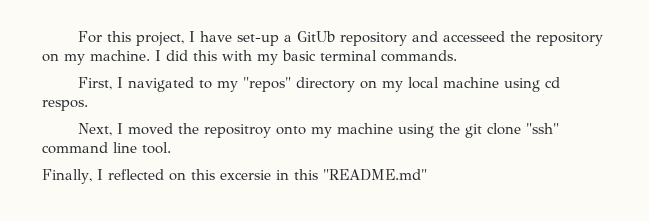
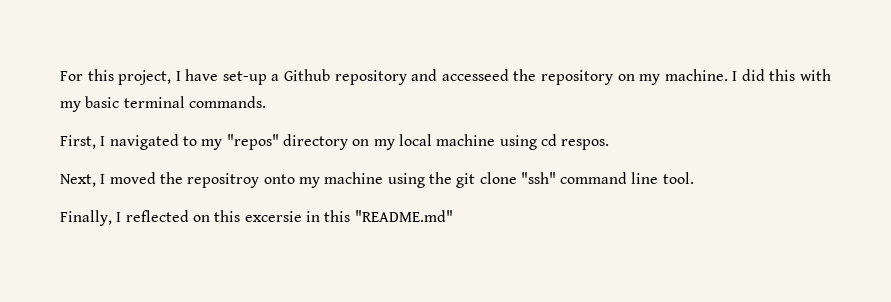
- For this project, I have set-up a GitUb repository and accesseed the repository on my machine.
+ For this project, I have set-up a Github repository and accesseed the repository on my machine.

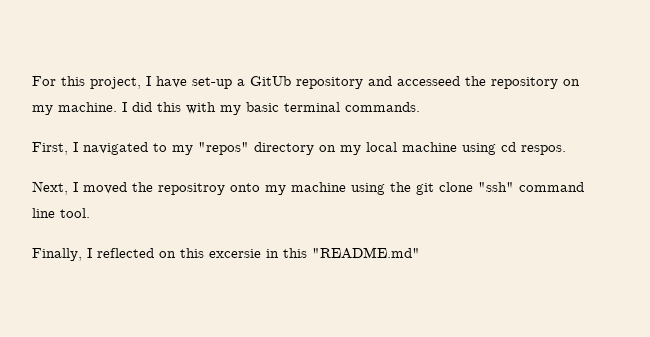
- For this project, I have set-up a Github repository and accesseed the repository on my machine.
+ For this project, I have set-up a GitUb repository and accesseed the repository on my machine.

